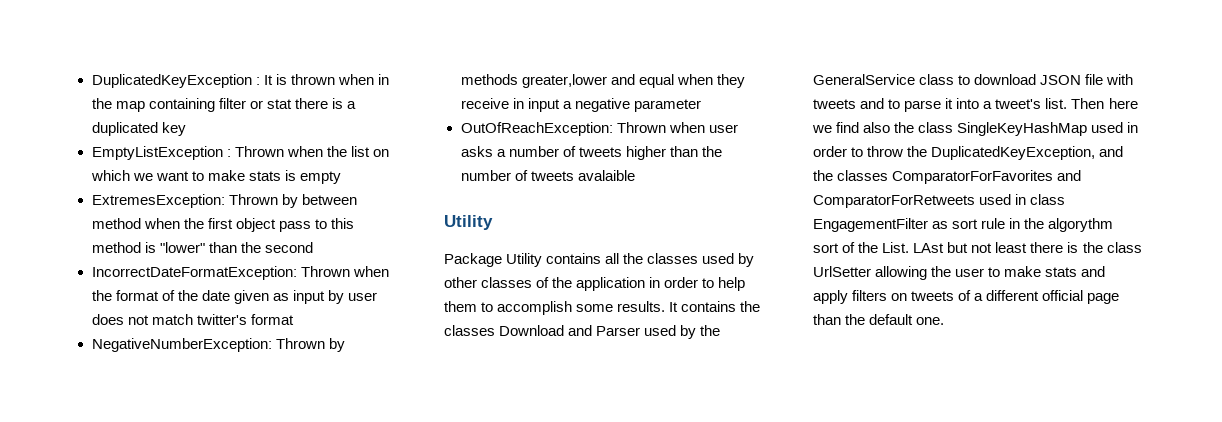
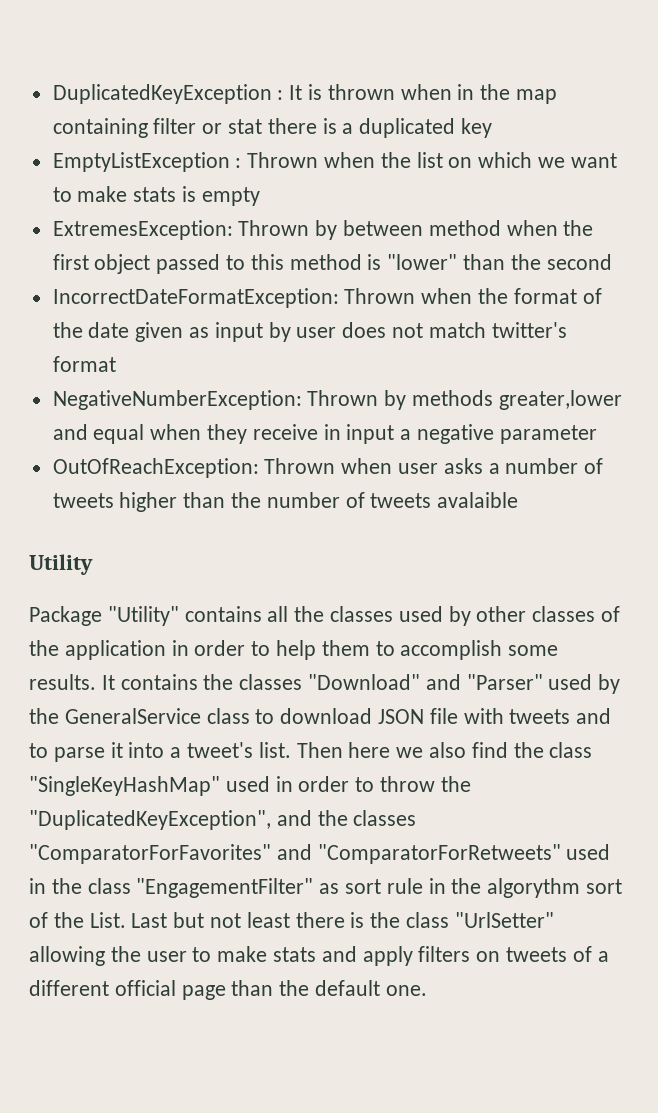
- ExtremesException: Thrown by between method when the first object pass to this method is "lower" than the second
+ ExtremesException: Thrown by between method when the first object passed to this method is "lower" than the second
- Package Utility contains all the classes used by other classes of the application in order to help them to accomplish some results.
+ Package "Utility" contains all the classes used by other classes of the application in order to help them to accomplish some results.
- It contains the classes Download and Parser used by the GeneralService class to download JSON file with tweets and to parse it into a tweet's list.
+ It contains the classes "Download" and "Parser" used by the GeneralService class to download JSON file with tweets and to parse it into a tweet's list.
- Then here we find also the class SingleKeyHashMap used in order to throw the DuplicatedKeyException, and the classes ComparatorForFavorites and ComparatorForRetweets used in class EngagementFilter as sort rule in the algorythm sort of the List.
+ Then here we also find the class "SingleKeyHashMap" used in order to throw the "DuplicatedKeyException", and the classes "ComparatorForFavorites" and "ComparatorForRetweets" used in the class "EngagementFilter" as sort rule in the algorythm sort of the List.
- LAst but not least there is the class UrlSetter allowing the user to make stats and apply filters on tweets of a different official page than the default one.
+ Last but not least there is the class "UrlSetter" allowing the user to make stats and apply filters on tweets of a different official page than the default one.

